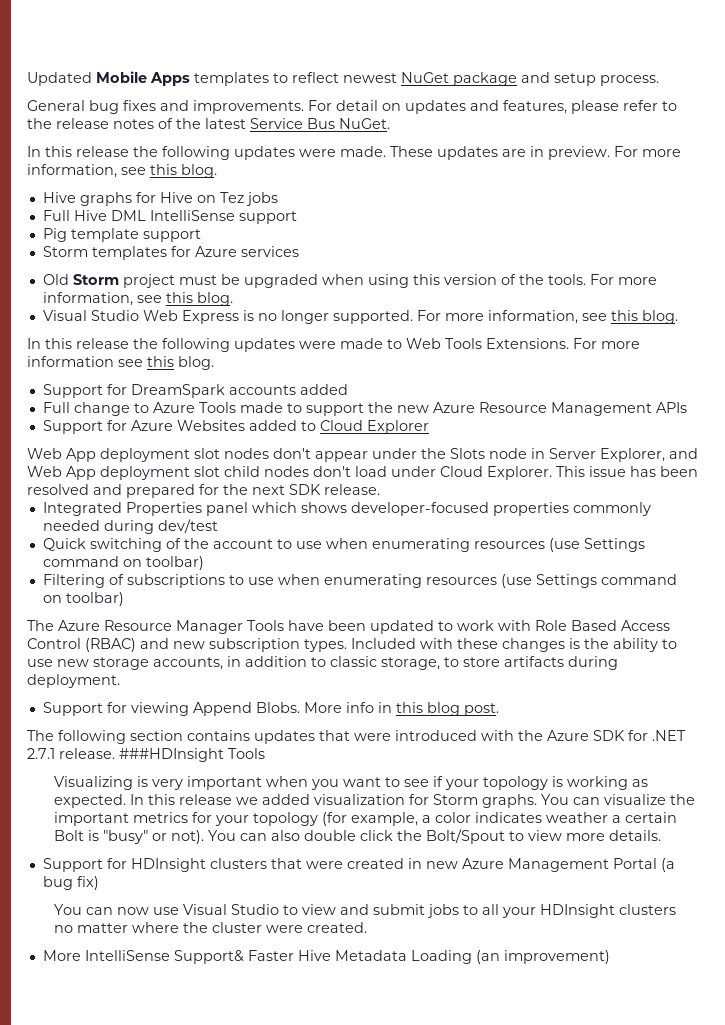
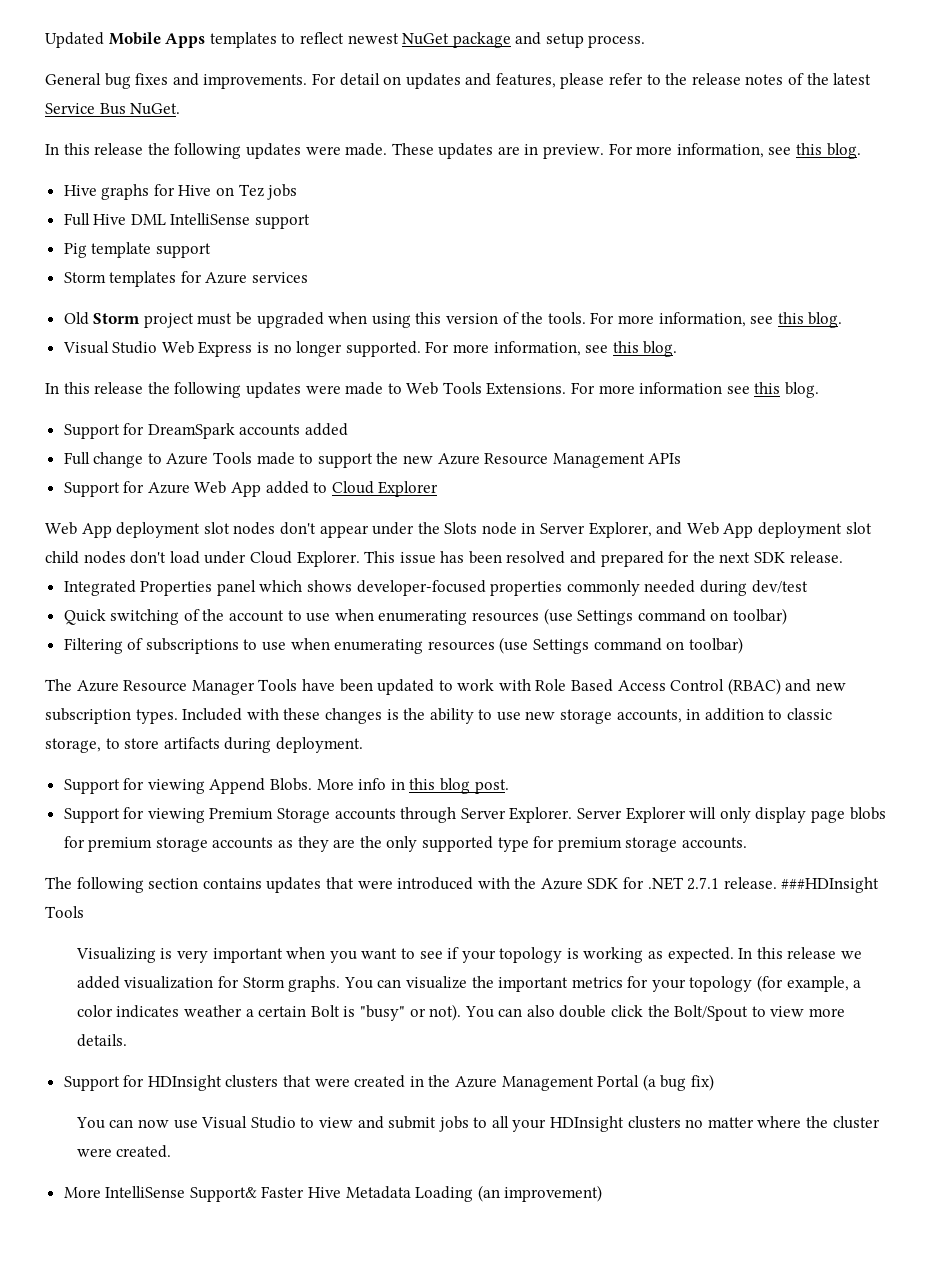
- Support for Azure Websites added to Cloud Explorer
+ Support for Azure Web App added to Cloud Explorer
+ Support for viewing Premium Storage accounts through Server Explorer. Server Explorer will only display page blobs for premium storage accounts as they are the only supported type for premium storage accounts.
- Support for HDInsight clusters that were created in new Azure Management Portal (a bug fix)
+ Support for HDInsight clusters that were created in the Azure Management Portal (a bug fix)

